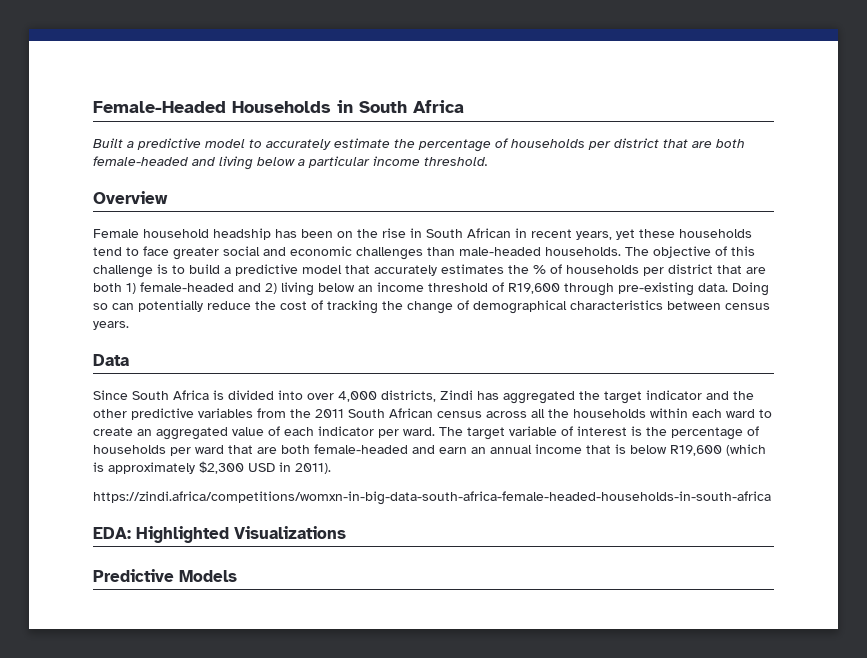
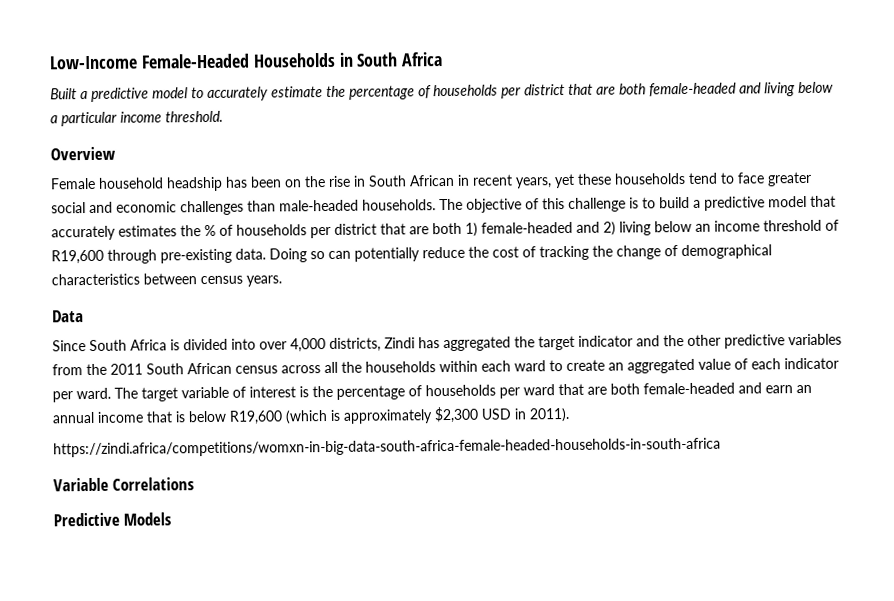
- Female-Headed Households in South Africa
+ Low-Income Female-Headed Households in South Africa
- EDA: Highlighted Visualizations
+ Variable Correlations

